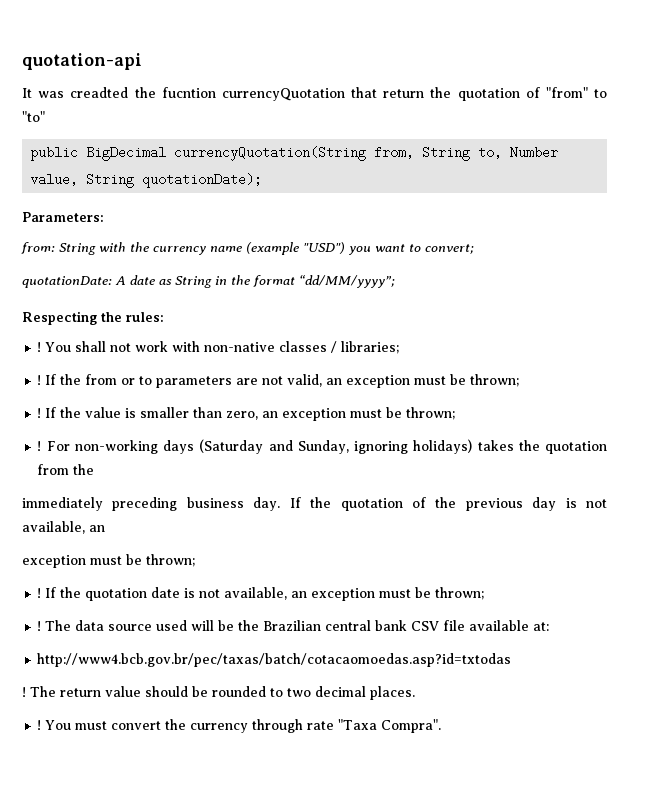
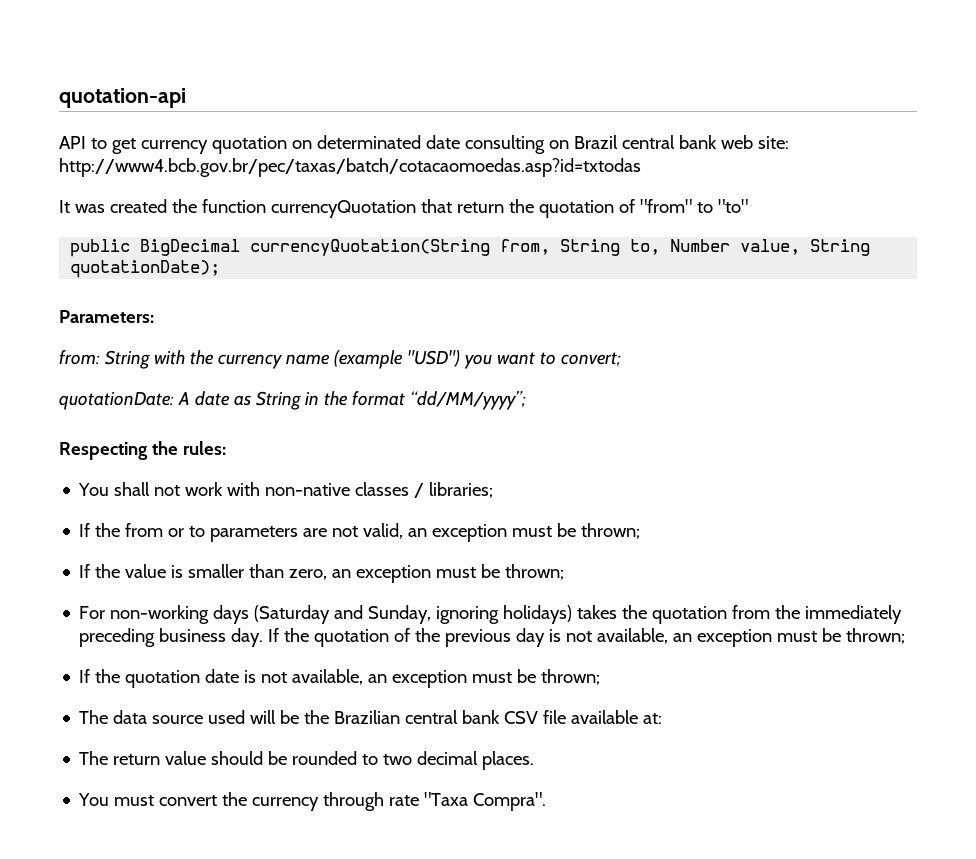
+ API to get currency quotation on determinated date consulting on Brazil central bank web site: http://www4.bcb.gov.br/pec/taxas/batch/cotacaomoedas.asp?id=txtodas
- It was creadted the fucntion currencyQuotation that return the quotation of "from" to "to"
+ It was created the function currencyQuotation that return the quotation of "from" to "to"
  Respecting the rules:
- ! You shall not work with non-native classes / libraries;
- ! If the from or to parameters are not valid, an exception must be thrown;
- ! If the value is smaller than zero, an exception must be thrown;
- ! For non-working days (Saturday and Sunday, ignoring holidays) takes the quotation from the
- immediately preceding business day.
+ You shall not work with non-native classes / libraries;
+ If the from or to parameters are not valid, an exception must be thrown;
+ If the value is smaller than zero, an exception must be thrown;
+ For non-working days (Saturday and Sunday, ignoring holidays) takes the quotation from the immediately preceding business day.
- If the quotation of the previous day is not available, an
- exception must be thrown;
- ! If the quotation date is not available, an exception must be thrown;
- ! The data source used will be the Brazilian central bank CSV file available at:
+ If the quotation of the previous day is not available, an exception must be thrown;
+ If the quotation date is not available, an exception must be thrown;
+ The data source used will be the Brazilian central bank CSV file available at:
- http://www4.bcb.gov.br/pec/taxas/batch/cotacaomoedas.asp?id=txtodas
- ! The return value should be rounded to two decimal places.
- ! You must convert the currency through rate "Taxa Compra".
+ The return value should be rounded to two decimal places.
+ You must convert the currency through rate "Taxa Compra".

